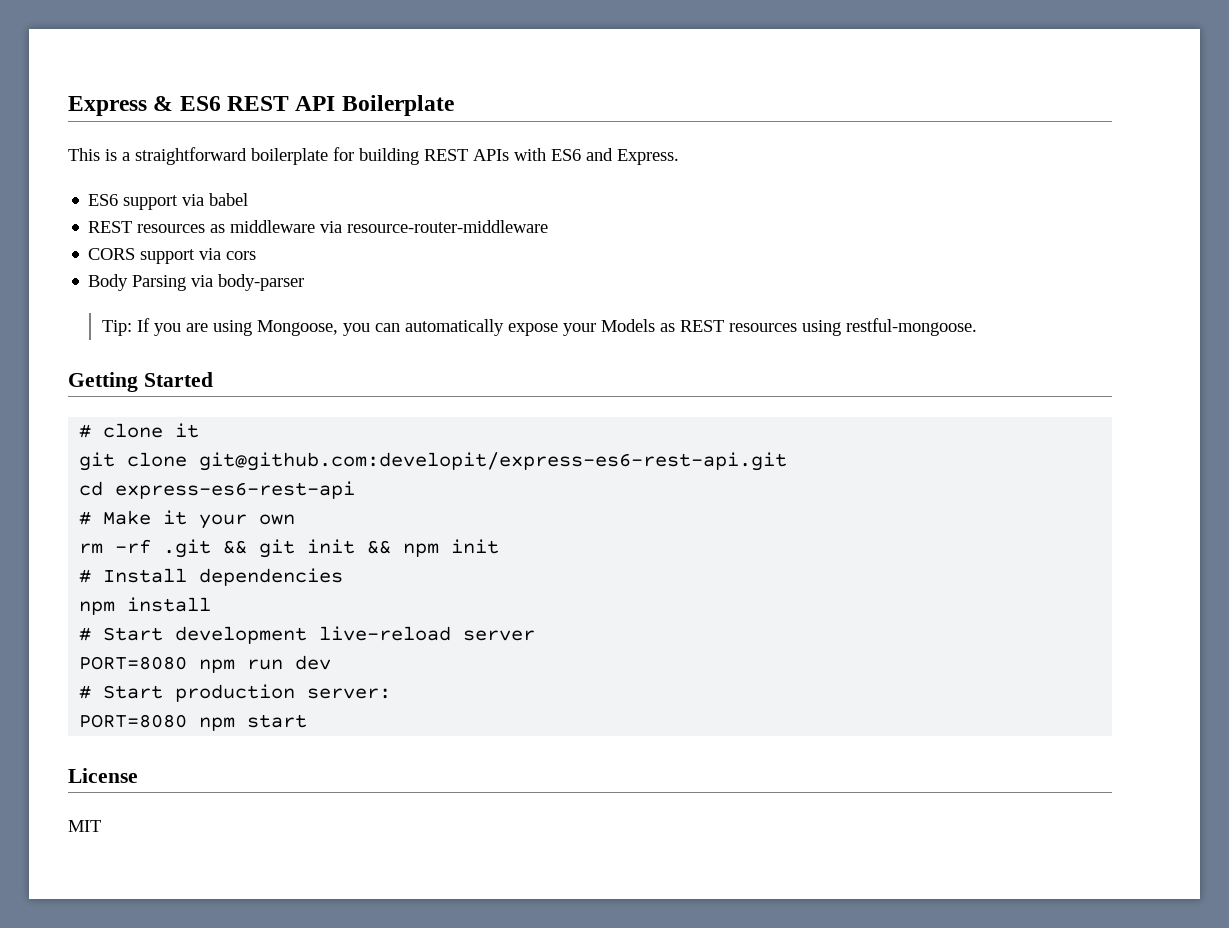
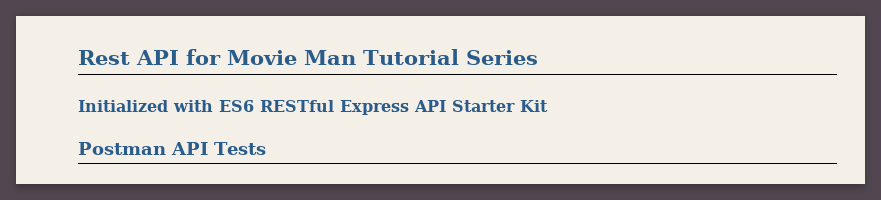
- Express & ES6 REST API Boilerplate
- This is a straightforward boilerplate for building REST APIs with ES6 and Express.
- ES6 support via babel
- REST resources as middleware via resource-router-middleware
- CORS support via cors
- Body Parsing via body-parser
- Tip: If you are using Mongoose, you can automatically expose your Models as REST resources using restful-mongoose.
- Getting Started
- # clone it
- git clone git@github.com:developit/express-es6-rest-api.git
- cd express-es6-rest-api
- # Make it your own
- rm -rf .git && git init && npm init
- # Install dependencies
- npm install
- # Start development live-reload server
- PORT=8080 npm run dev
- # Start production server:
- PORT=8080 npm start
- License
- MIT
+ Rest API for Movie Man Tutorial Series
+ Initialized with ES6 RESTful Express API Starter Kit
+ Postman API Tests

